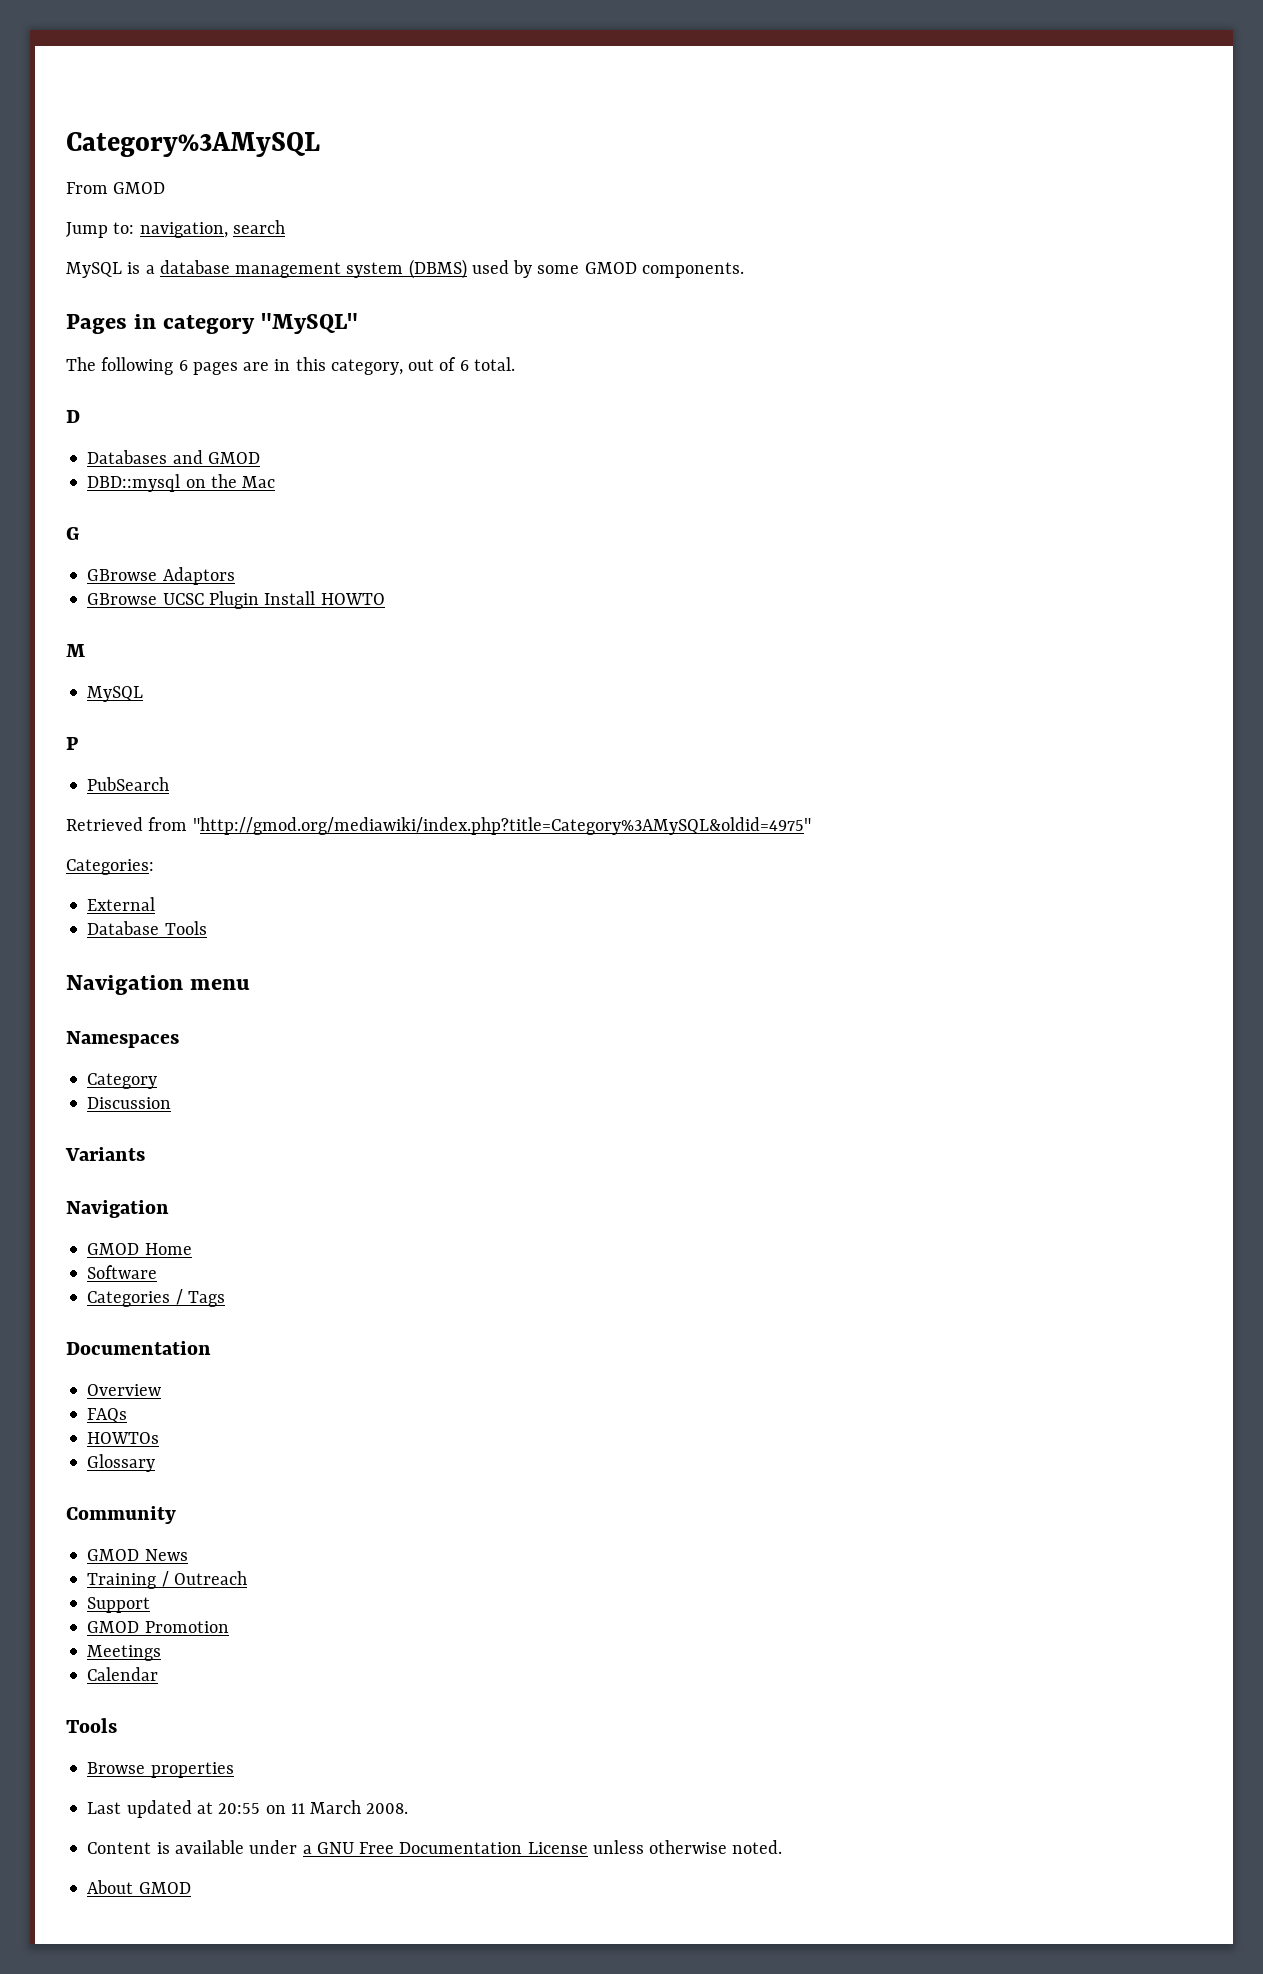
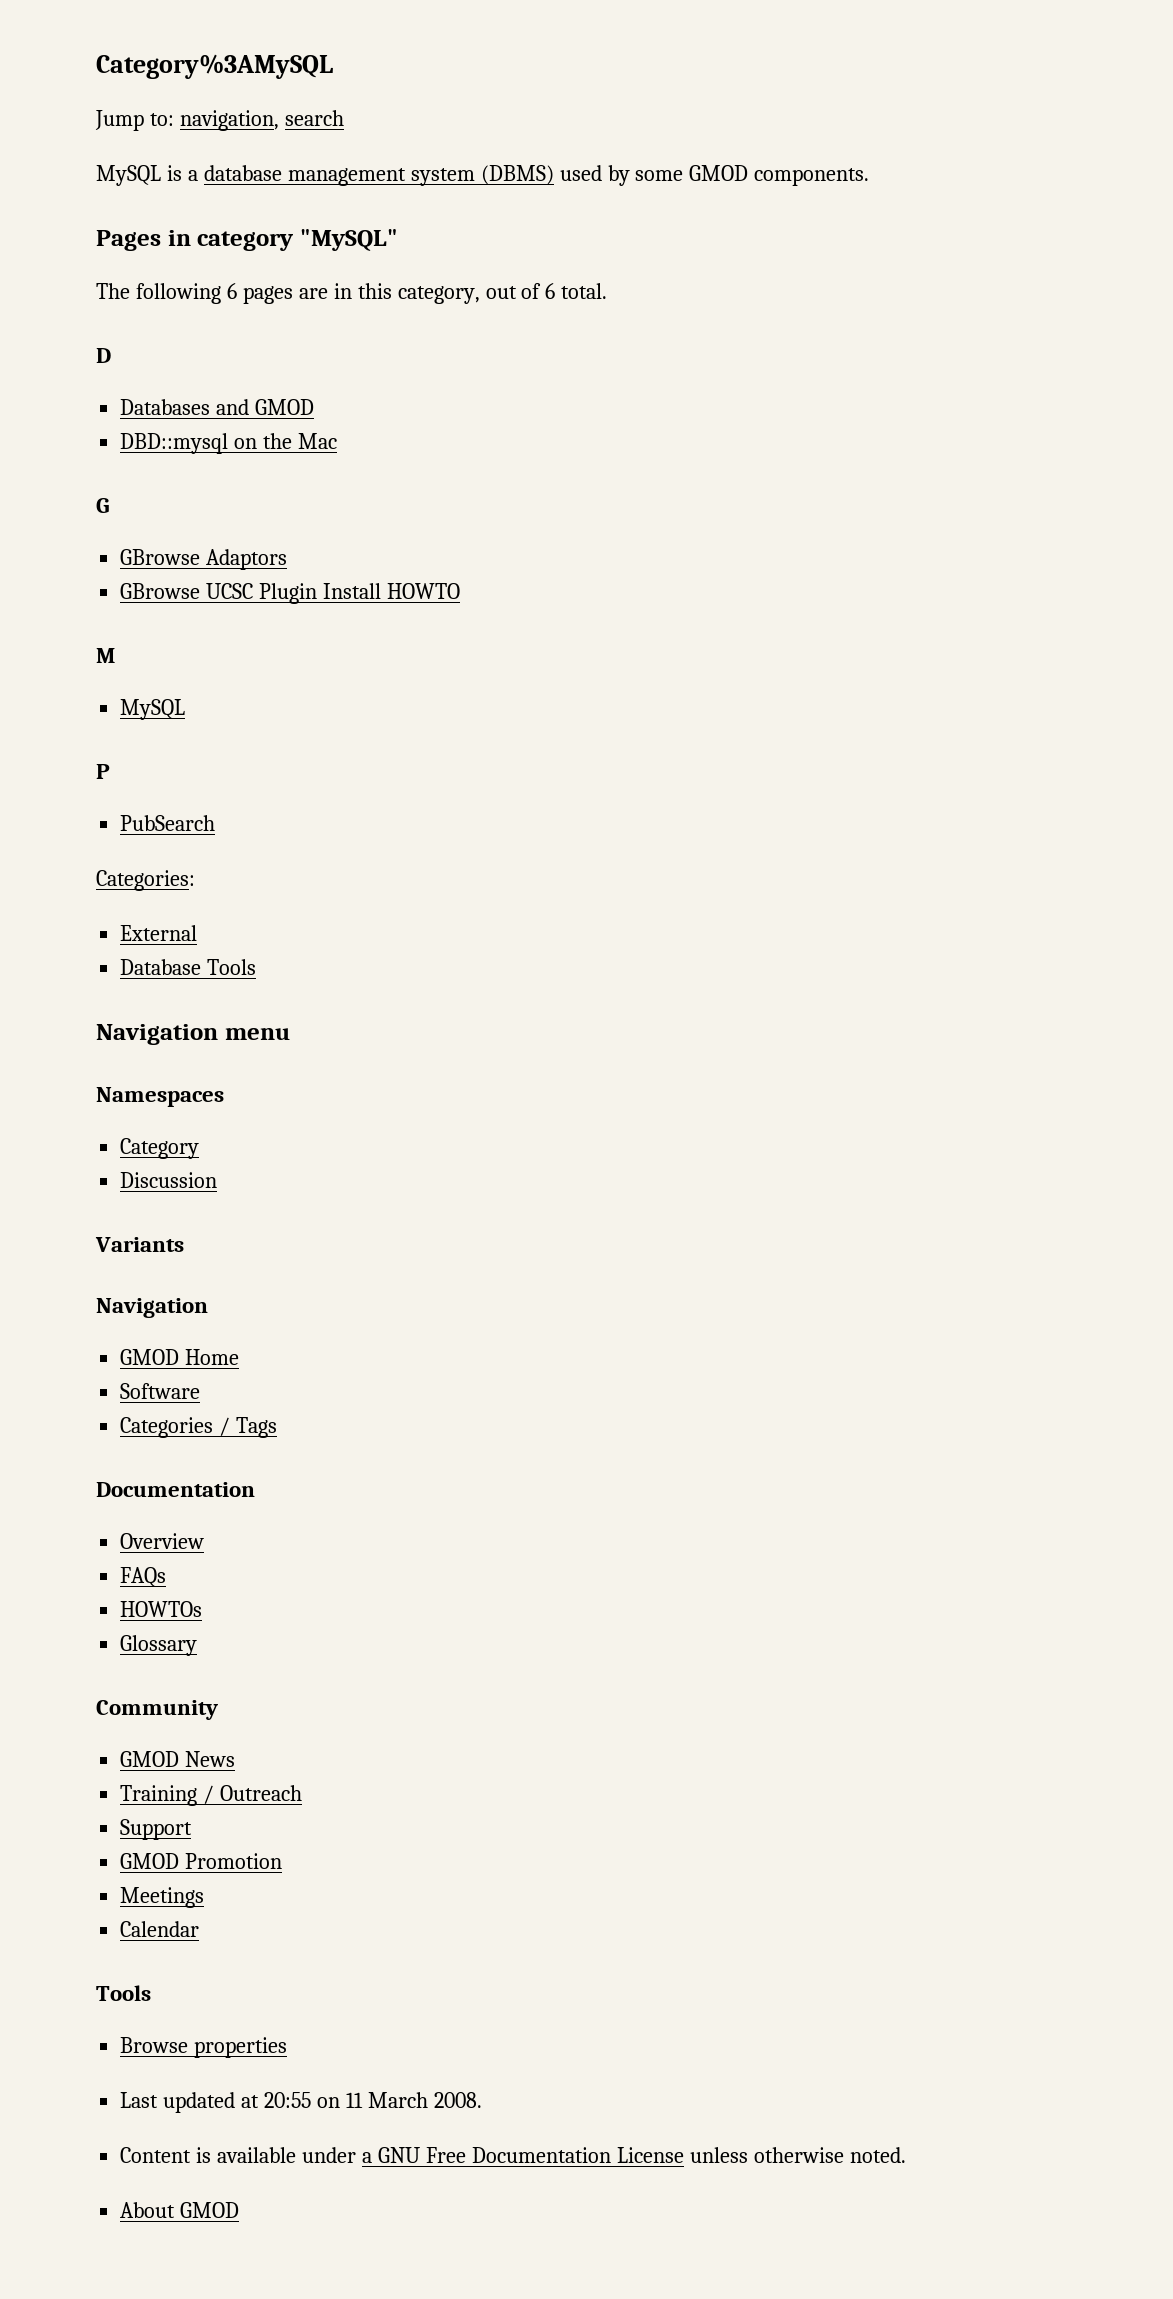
- From GMOD
- Retrieved from "http://gmod.org/mediawiki/index.php?title=Category%3AMySQL&oldid=4975"

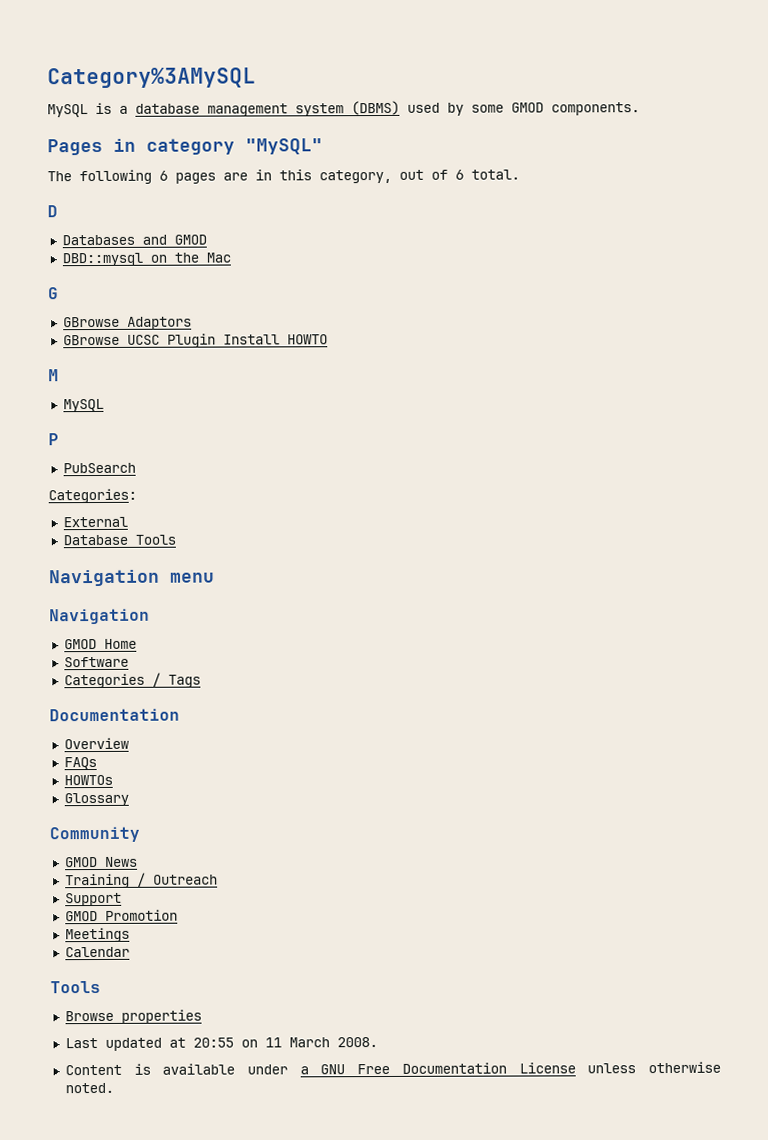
- Jump to: navigation, search
- Namespaces
- Category
- Discussion
- Variants
- About GMOD

